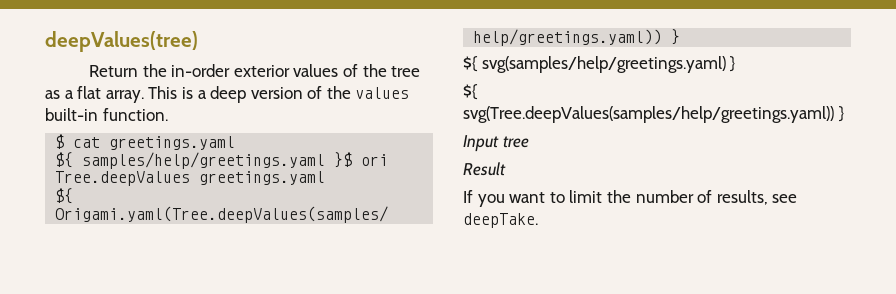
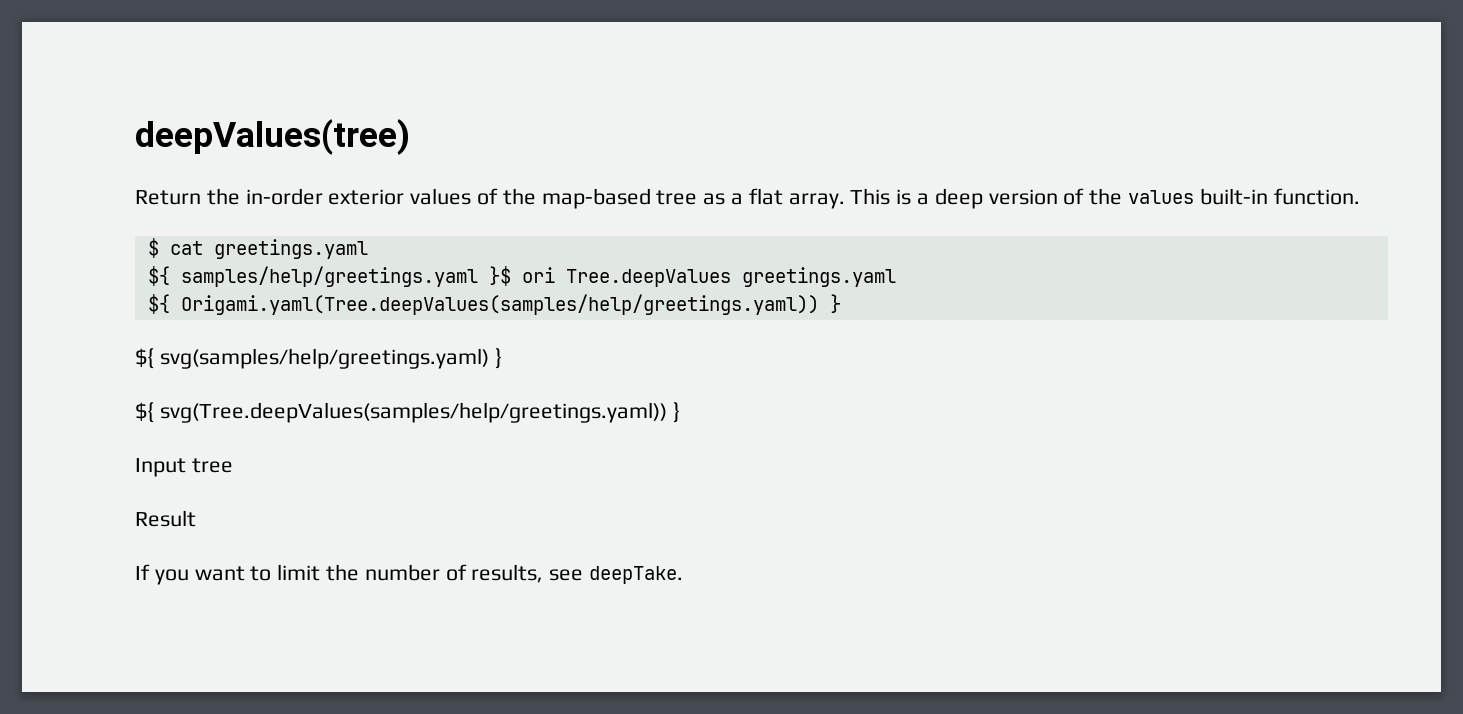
- Return the in-order exterior values of the tree as a flat array.
+ Return the in-order exterior values of the map-based tree as a flat array.

